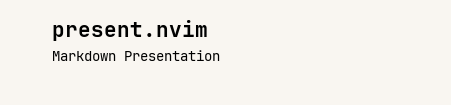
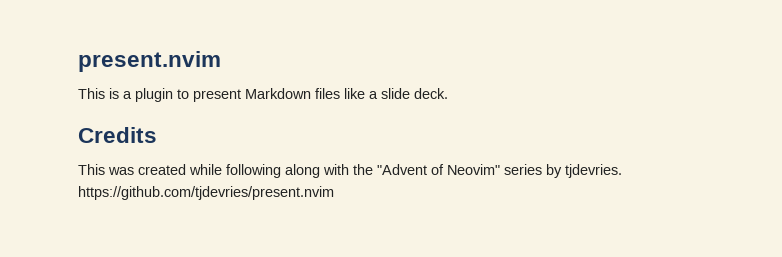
- Markdown Presentation
+ This is a plugin to present Markdown files like a slide deck.
+ Credits
+ This was created while following along with the "Advent of Neovim" series by tjdevries. https://github.com/tjdevries/present.nvim

